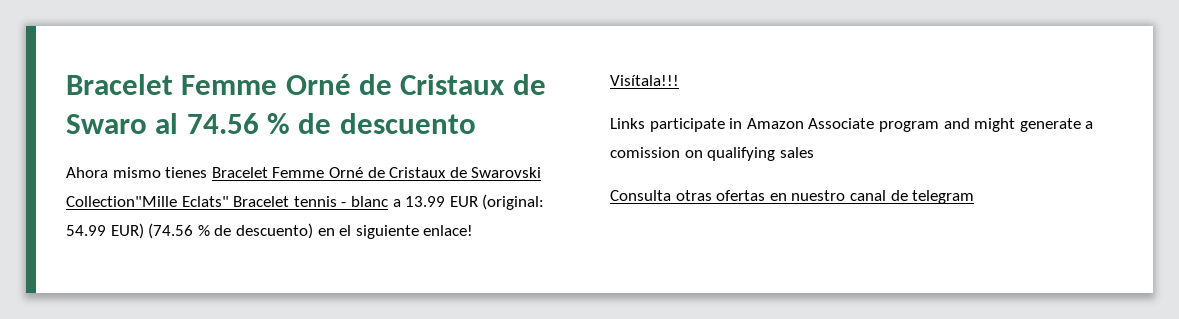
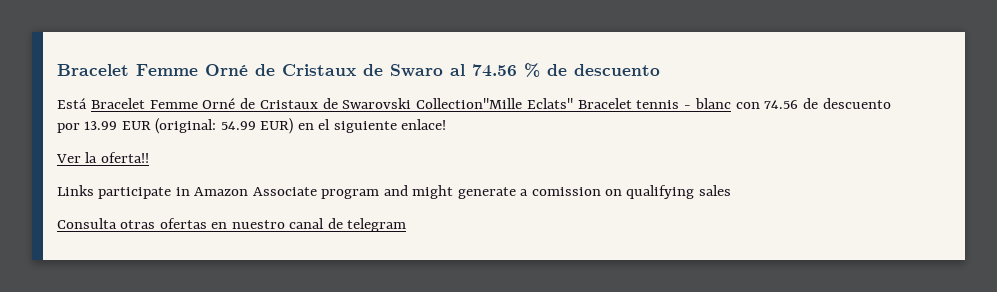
- Ahora mismo tienes Bracelet Femme Orné de Cristaux de Swarovski Collection"Mille Eclats" Bracelet tennis - blanc a 13.99 EUR (original: 54.99 EUR) (74.56 % de descuento) en el siguiente enlace!
+ Está Bracelet Femme Orné de Cristaux de Swarovski Collection"Mille Eclats" Bracelet tennis - blanc con 74.56 de descuento por 13.99 EUR (original: 54.99 EUR) en el siguiente enlace!
- Visítala!!!
+ Ver la oferta!!

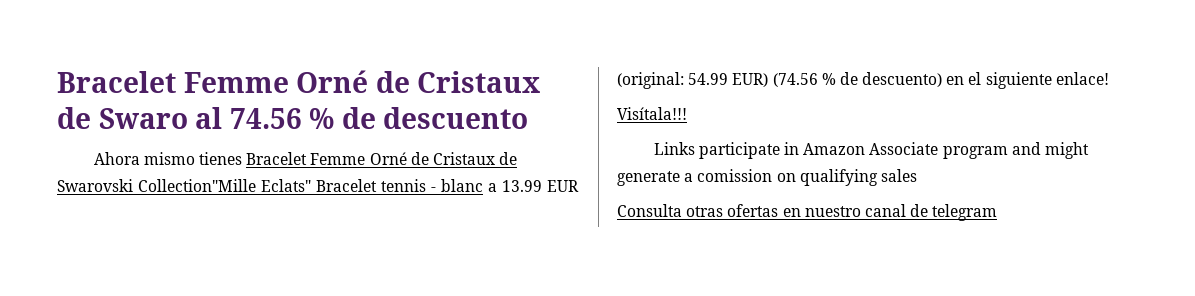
- Está Bracelet Femme Orné de Cristaux de Swarovski Collection"Mille Eclats" Bracelet tennis - blanc con 74.56 de descuento por 13.99 EUR (original: 54.99 EUR) en el siguiente enlace!
+ Ahora mismo tienes Bracelet Femme Orné de Cristaux de Swarovski Collection"Mille Eclats" Bracelet tennis - blanc a 13.99 EUR (original: 54.99 EUR) (74.56 % de descuento) en el siguiente enlace!
- Ver la oferta!!
+ Visítala!!!

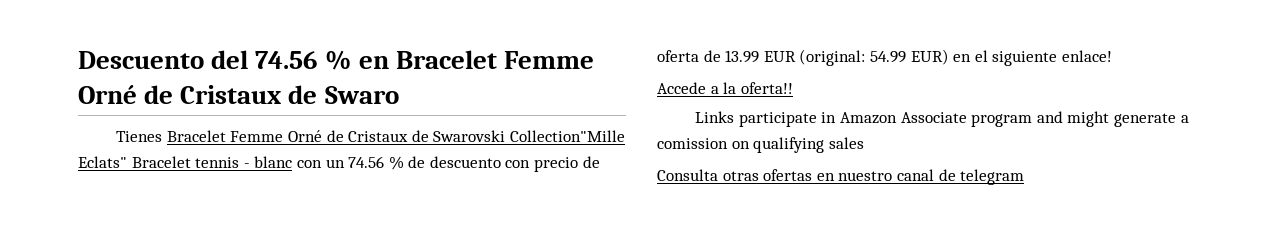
- Bracelet Femme Orné de Cristaux de Swaro al 74.56 % de descuento
- Ahora mismo tienes Bracelet Femme Orné de Cristaux de Swarovski Collection"Mille Eclats" Bracelet tennis - blanc a 13.99 EUR (original: 54.99 EUR) (74.56 % de descuento) en el siguiente enlace!
+ Descuento del 74.56 % en Bracelet Femme Orné de Cristaux de Swaro
+ Tienes Bracelet Femme Orné de Cristaux de Swarovski Collection"Mille Eclats" Bracelet tennis - blanc con un 74.56 % de descuento con precio de oferta de 13.99 EUR (original: 54.99 EUR) en el siguiente enlace!
- Visítala!!!
+ Accede a la oferta!!

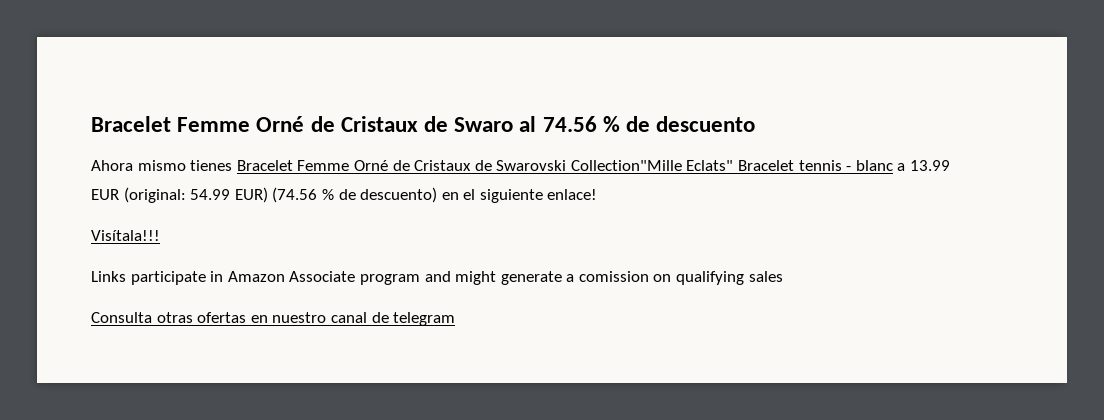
- Descuento del 74.56 % en Bracelet Femme Orné de Cristaux de Swaro
- Tienes Bracelet Femme Orné de Cristaux de Swarovski Collection"Mille Eclats" Bracelet tennis - blanc con un 74.56 % de descuento con precio de oferta de 13.99 EUR (original: 54.99 EUR) en el siguiente enlace!
+ Bracelet Femme Orné de Cristaux de Swaro al 74.56 % de descuento
+ Ahora mismo tienes Bracelet Femme Orné de Cristaux de Swarovski Collection"Mille Eclats" Bracelet tennis - blanc a 13.99 EUR (original: 54.99 EUR) (74.56 % de descuento) en el siguiente enlace!
- Accede a la oferta!!
+ Visítala!!!

